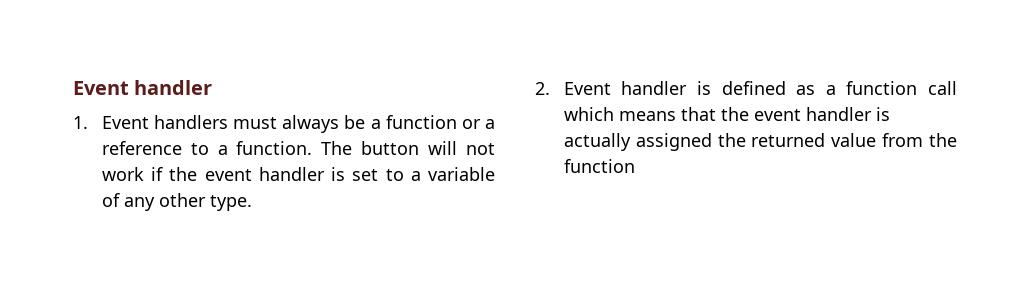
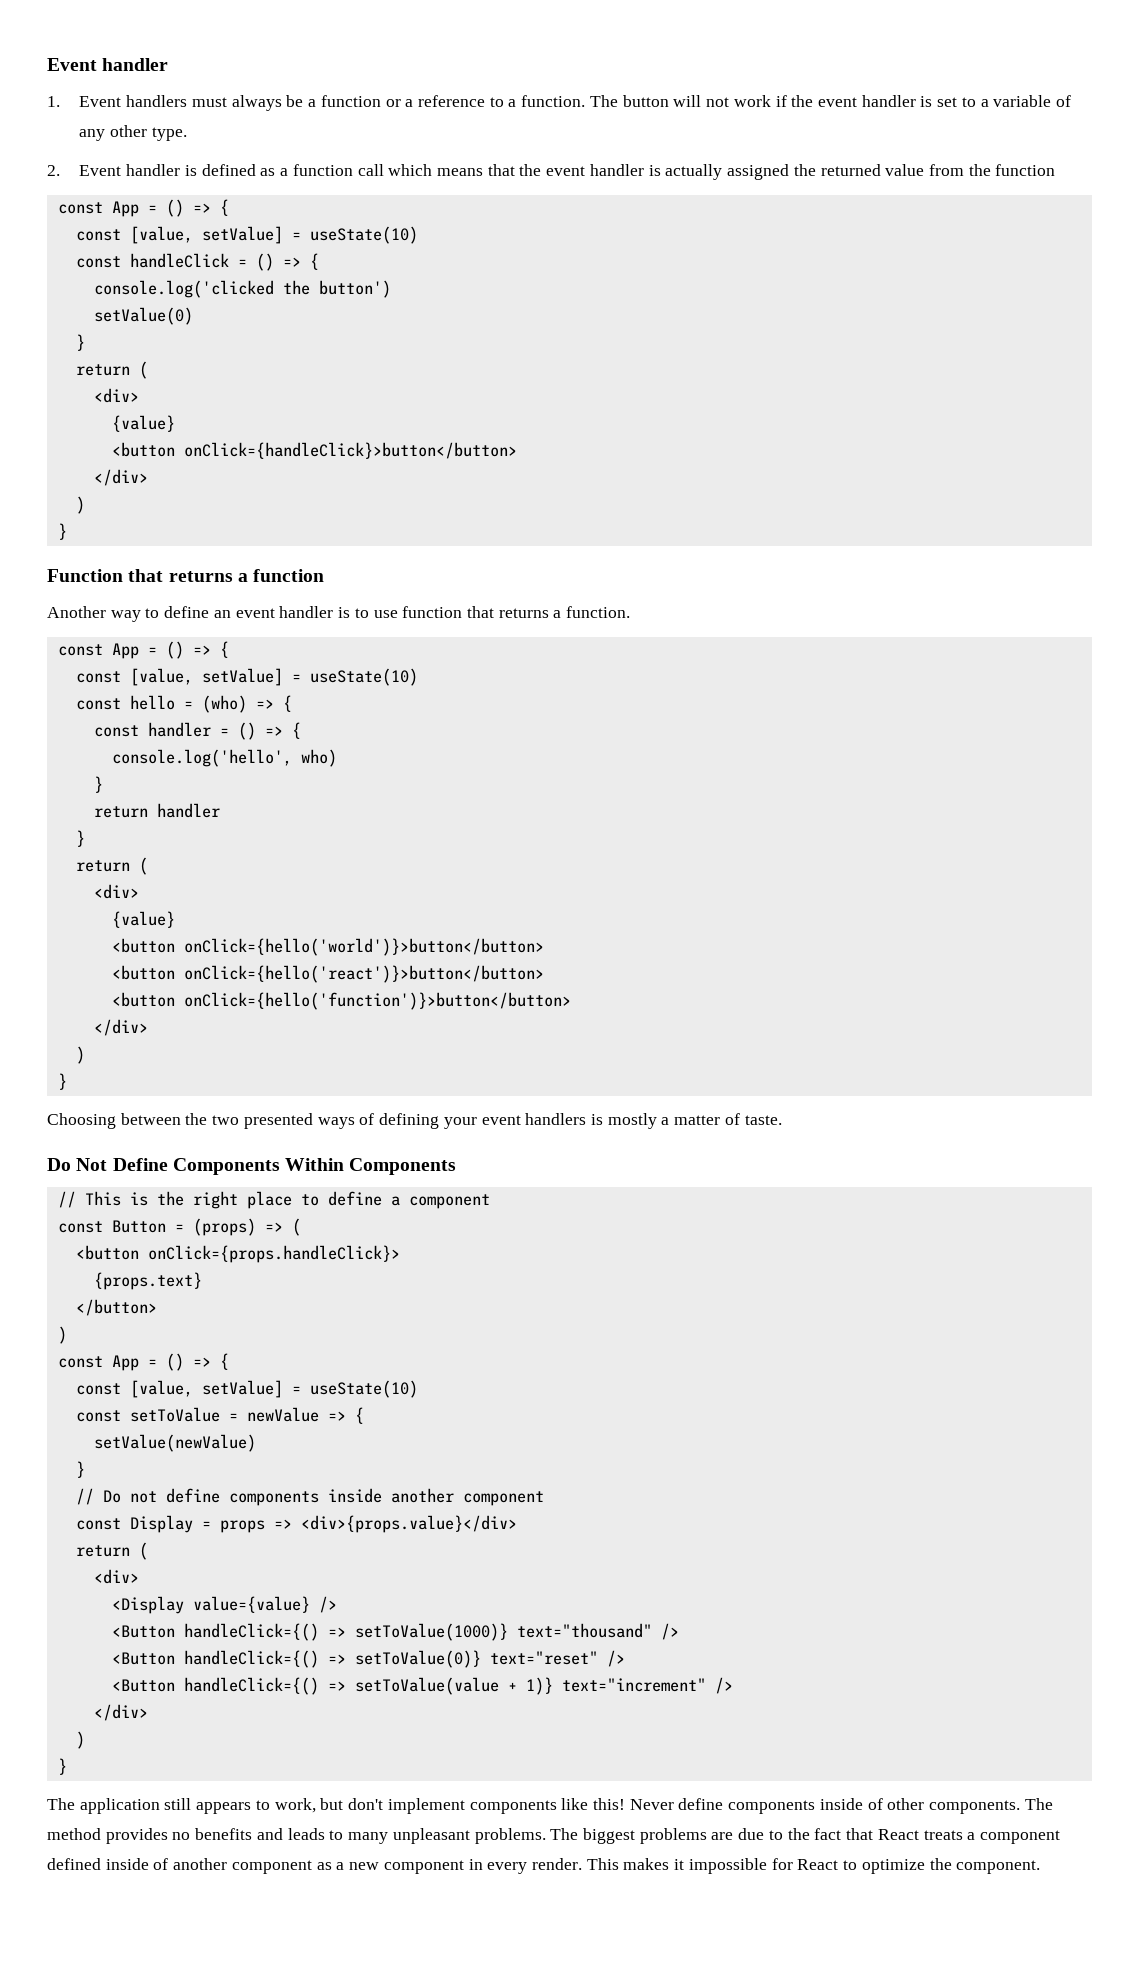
  2. Event handler is defined as a function call which means that the event handler is actually assigned the returned value from the function
+ const App = () => {
+ const [value, setValue] = useState(10)
+ const handleClick = () => {
+ console.log('clicked the button')
+ setValue(0)
+ }
+ return (
+ <div>
+ {value}
+ <button onClick={handleClick}>button</button>
+ </div>
+ )
+ }
+ Function that returns a function
+ Another way to define an event handler is to use function that returns a function.
+ const App = () => {
+ const [value, setValue] = useState(10)
+ const hello = (who) => {
+ const handler = () => {
+ console.log('hello', who)
+ }
+ return handler
+ }
+ return (
+ <div>
+ {value}
+ <button onClick={hello('world')}>button</button>
+ <button onClick={hello('react')}>button</button>
+ <button onClick={hello('function')}>button</button>
+ </div>
+ )
+ }
+ Choosing between the two presented ways of defining your event handlers is mostly a matter of taste.
+ Do Not Define Components Within Components
+ // This is the right place to define a component
+ const Button = (props) => (
+ <button onClick={props.handleClick}>
+ {props.text}
+ </button>
+ )
+ const App = () => {
+ const [value, setValue] = useState(10)
+ const setToValue = newValue => {
+ setValue(newValue)
+ }
+ // Do not define components inside another component
+ const Display = props => <div>{props.value}</div>
+ return (
+ <div>
+ <Display value={value} />
+ <Button handleClick={() => setToValue(1000)} text="thousand" />
+ <Button handleClick={() => setToValue(0)} text="reset" />
+ <Button handleClick={() => setToValue(value + 1)} text="increment" />
+ </div>
+ )
+ }
+ The application still appears to work, but don't implement components like this! Never define components inside of other components. The method provides no benefits and leads to many unpleasant problems. The biggest problems are due to the fact that React treats a component defined inside of another component as a new component in every render. This makes it impossible for React to optimize the component.

